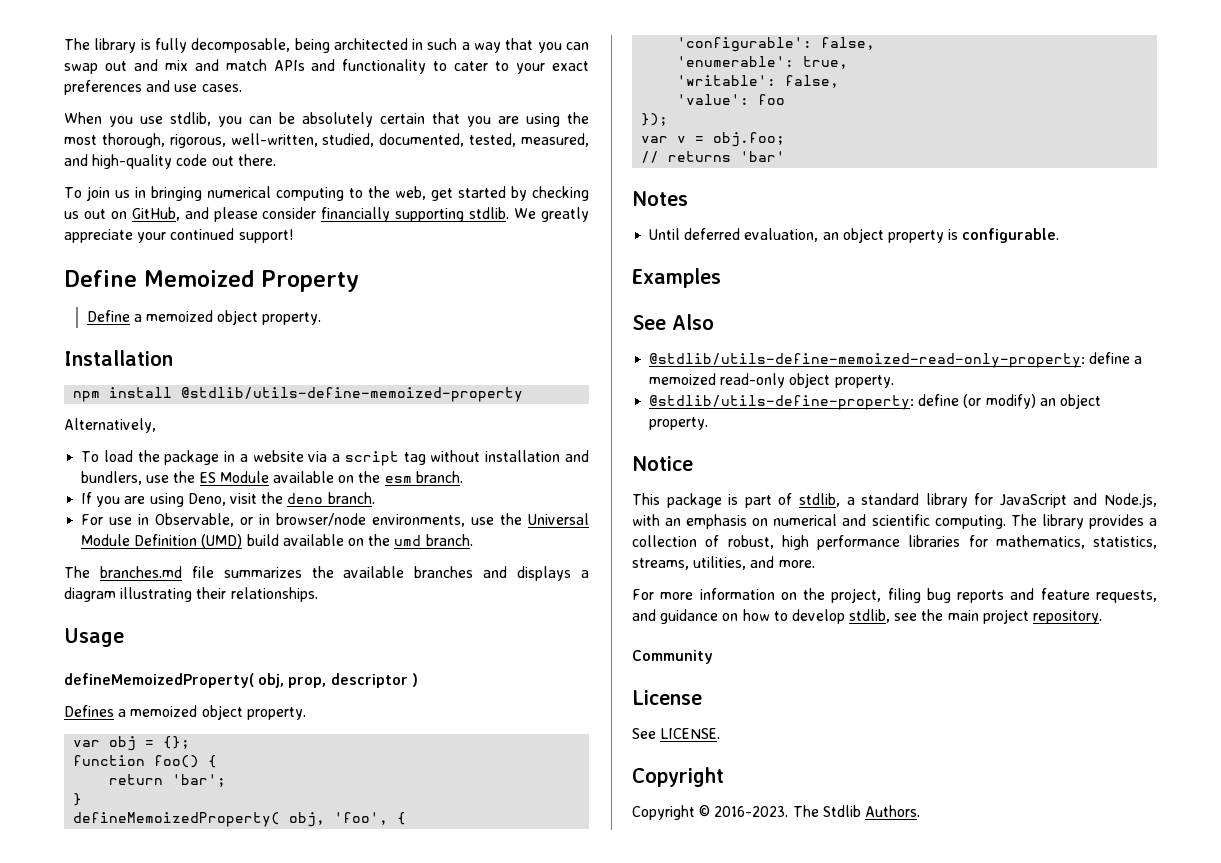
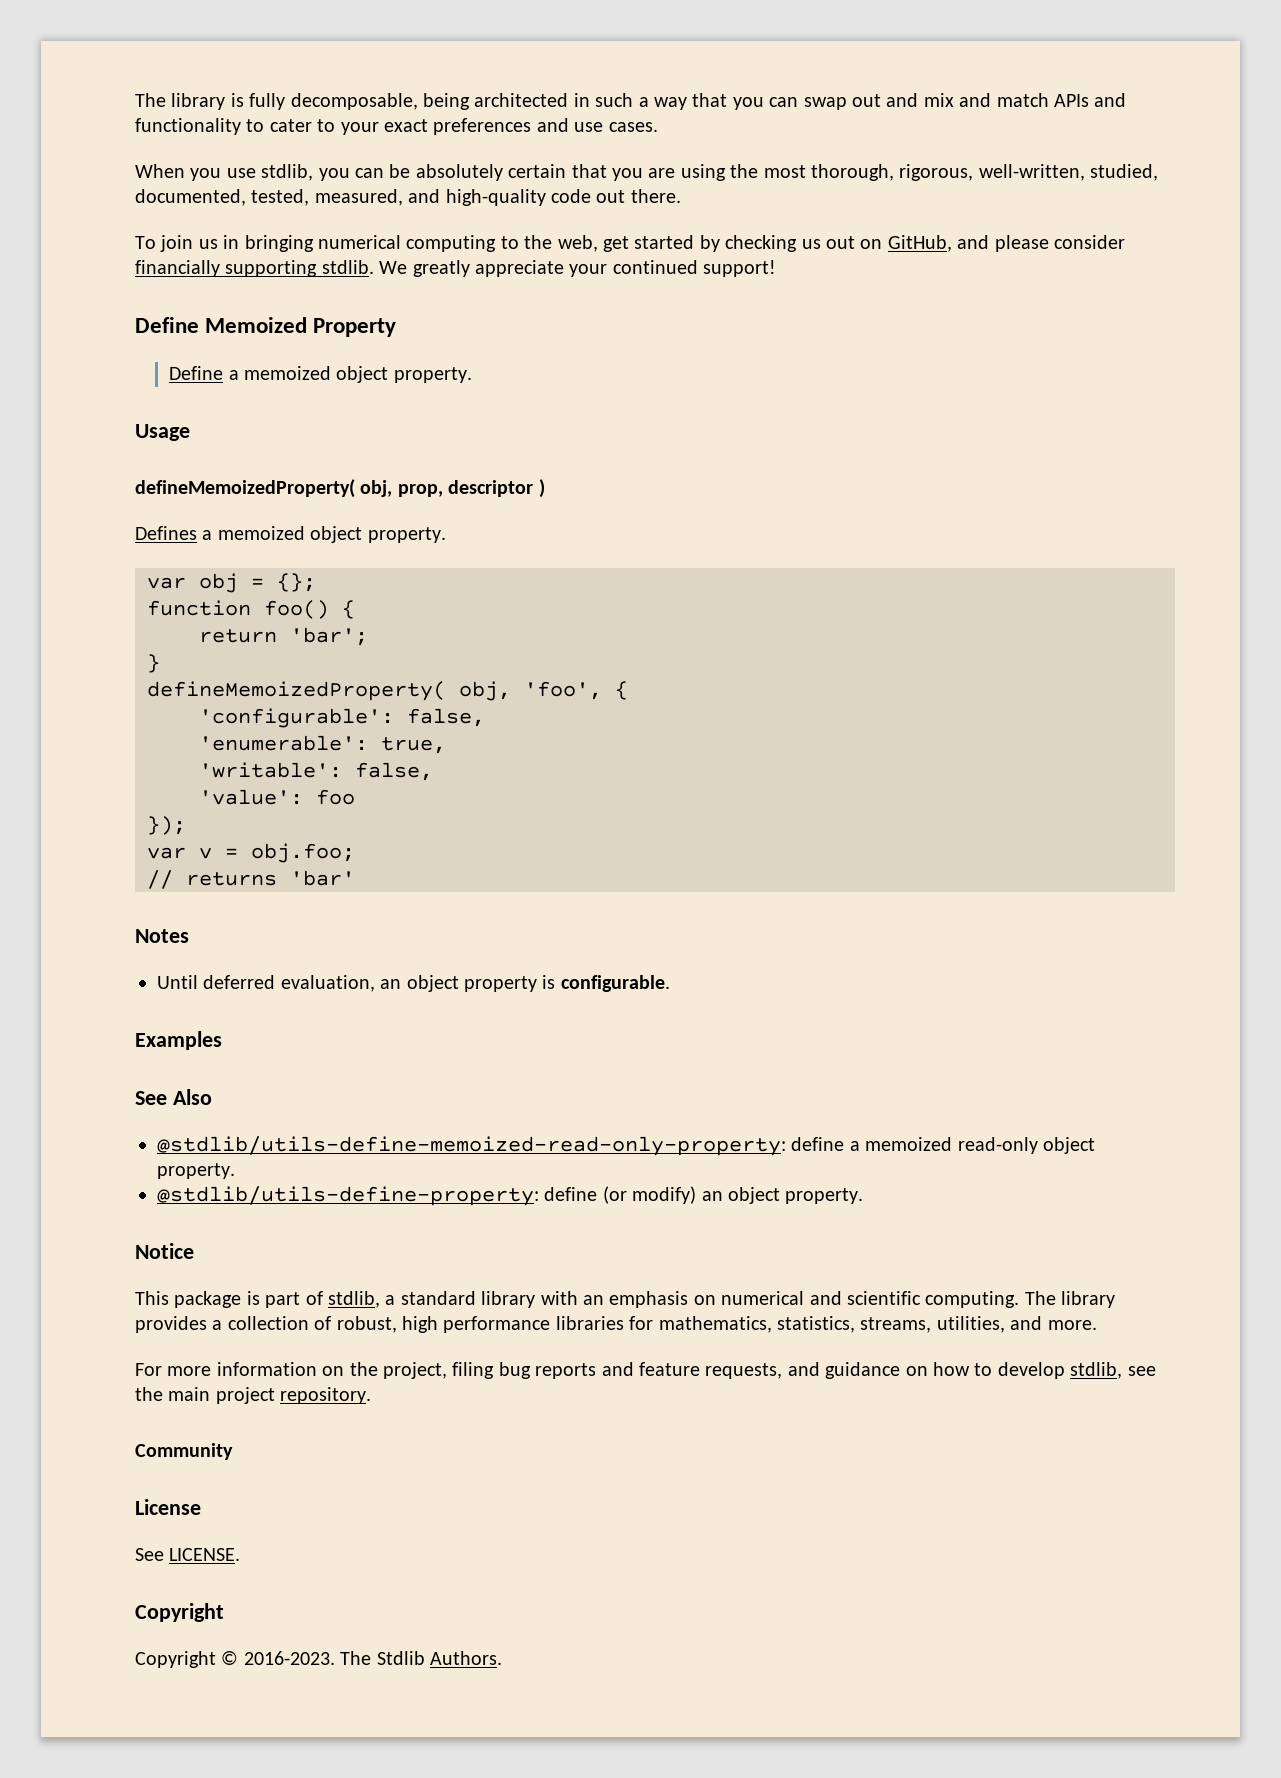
- Installation
- npm install @stdlib/utils-define-memoized-property
- Alternatively,
- To load the package in a website via a script tag without installation and bundlers, use the ES Module available on the esm branch.
- If you are using Deno, visit the deno branch.
- For use in Observable, or in browser/node environments, use the Universal Module Definition (UMD) build available on the umd branch.
- The branches.md file summarizes the available branches and displays a diagram illustrating their relationships.
- This package is part of stdlib, a standard library for JavaScript and Node.js, with an emphasis on numerical and scientific computing.
+ This package is part of stdlib, a standard library with an emphasis on numerical and scientific computing.

